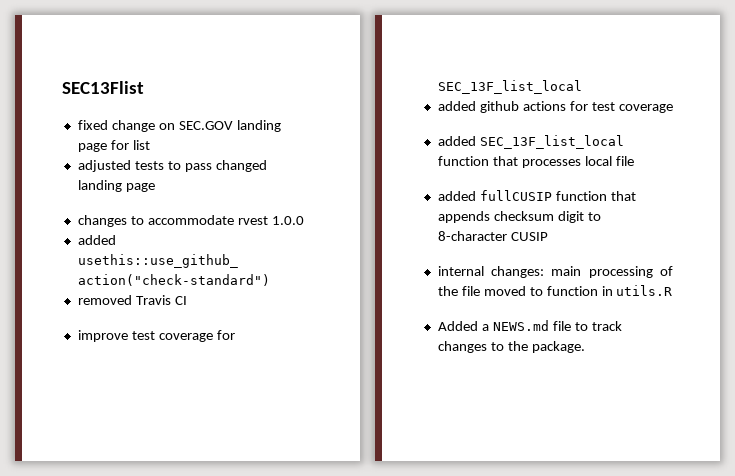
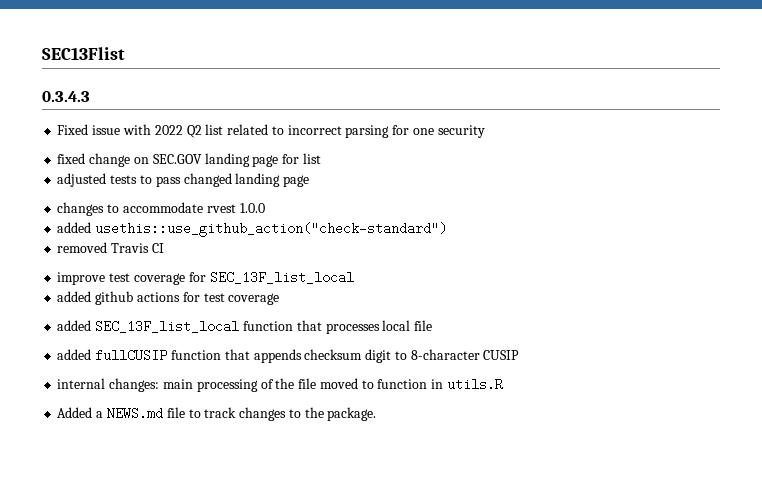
+ 0.3.4.3
+ Fixed issue with 2022 Q2 list related to incorrect parsing for one security

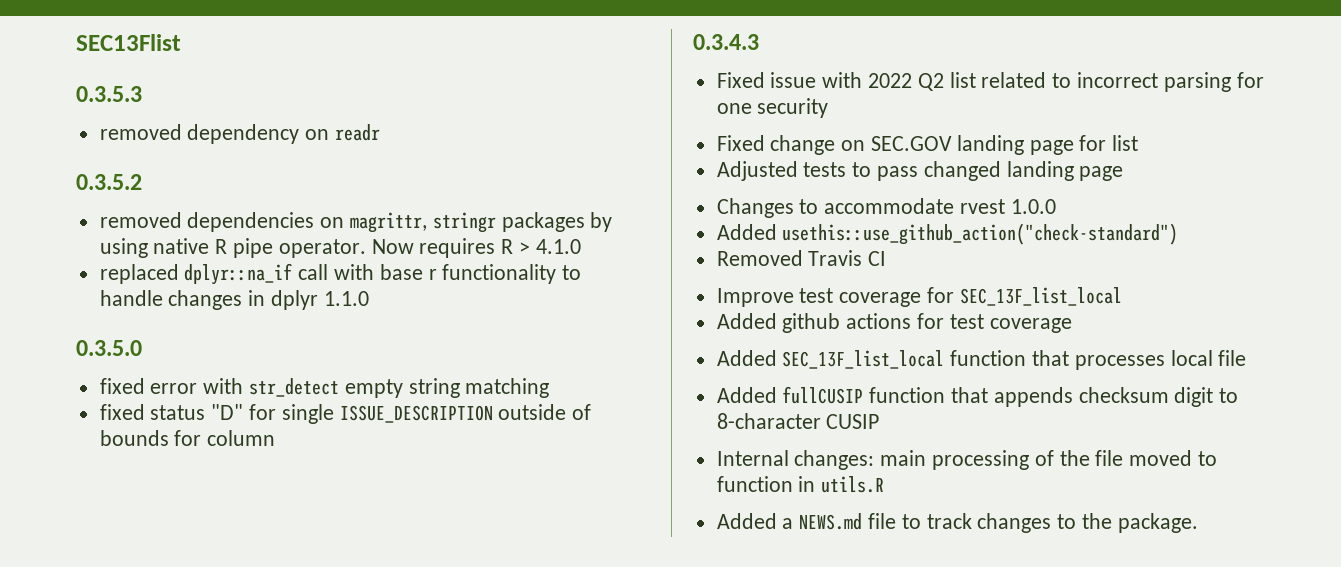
+ 0.3.5.3
+ removed dependency on readr
+ 0.3.5.2
+ removed dependencies on magrittr, stringr packages by using native R pipe operator. Now requires R > 4.1.0
+ replaced dplyr::na_if call with base r functionality to handle changes in dplyr 1.1.0
+ 0.3.5.0
+ fixed error with str_detect empty string matching
+ fixed status "D" for single ISSUE_DESCRIPTION outside of bounds for column
- fixed change on SEC.GOV landing page for list
+ Fixed change on SEC.GOV landing page for list
- adjusted tests to pass changed landing page
+ Adjusted tests to pass changed landing page
- changes to accommodate rvest 1.0.0
+ Changes to accommodate rvest 1.0.0
- added usethis::use_github_action("check-standard")
+ Added usethis::use_github_action("check-standard")
- removed Travis CI
+ Removed Travis CI
- improve test coverage for SEC_13F_list_local
+ Improve test coverage for SEC_13F_list_local
- added github actions for test coverage
+ Added github actions for test coverage
- added SEC_13F_list_local function that processes local file
+ Added SEC_13F_list_local function that processes local file
- added fullCUSIP function that appends checksum digit to 8-character CUSIP
+ Added fullCUSIP function that appends checksum digit to 8-character CUSIP
- internal changes: main processing of the file moved to function in utils.R
+ Internal changes: main processing of the file moved to function in utils.R

